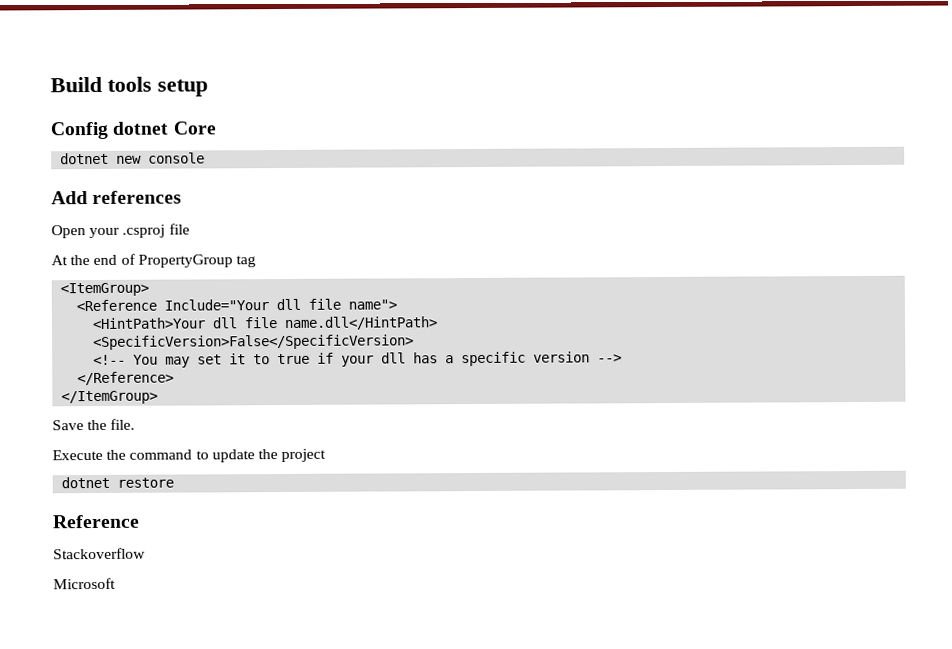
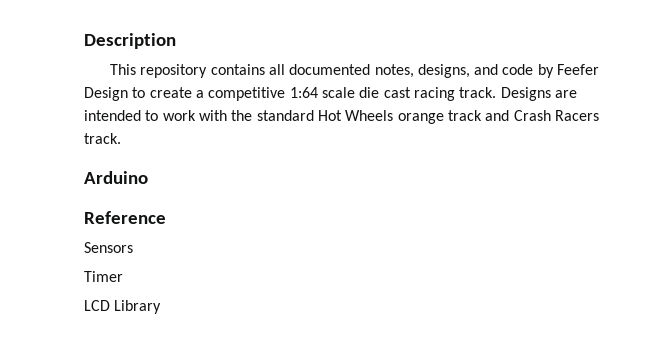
- Build tools setup
- Config dotnet Core
- dotnet new console
- Add references
- Open your .csproj file
- At the end of PropertyGroup tag
- <ItemGroup>
- <Reference Include="Your dll file name">
- <HintPath>Your dll file name.dll</HintPath>
- <SpecificVersion>False</SpecificVersion>
- <!-- You may set it to true if your dll has a specific version -->
- </Reference>
- </ItemGroup>
- Save the file.
- Execute the command to update the project
- dotnet restore
+ Description
+ This repository contains all documented notes, designs, and code by Feefer Design to create a competitive 1:64 scale die cast racing track. Designs are intended to work with the standard Hot Wheels orange track and Crash Racers track.
+ Arduino
  Reference
- Stackoverflow
- Microsoft
+ Sensors
+ Timer
+ LCD Library

